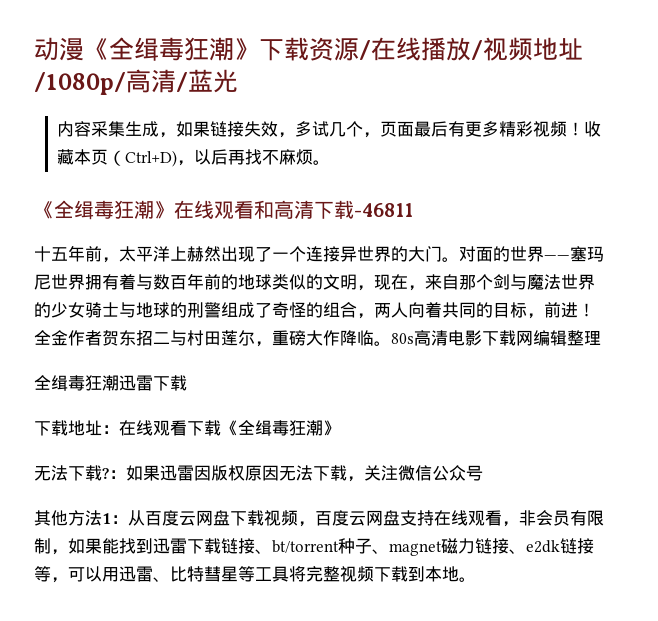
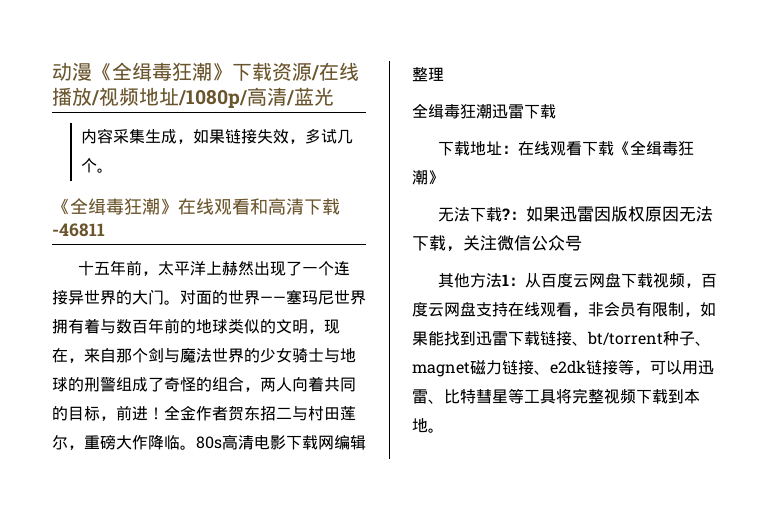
- 内容采集生成，如果链接失效，多试几个，页面最后有更多精彩视频！收藏本页（Ctrl+D)，以后再找不麻烦。
+ 内容采集生成，如果链接失效，多试几个。

